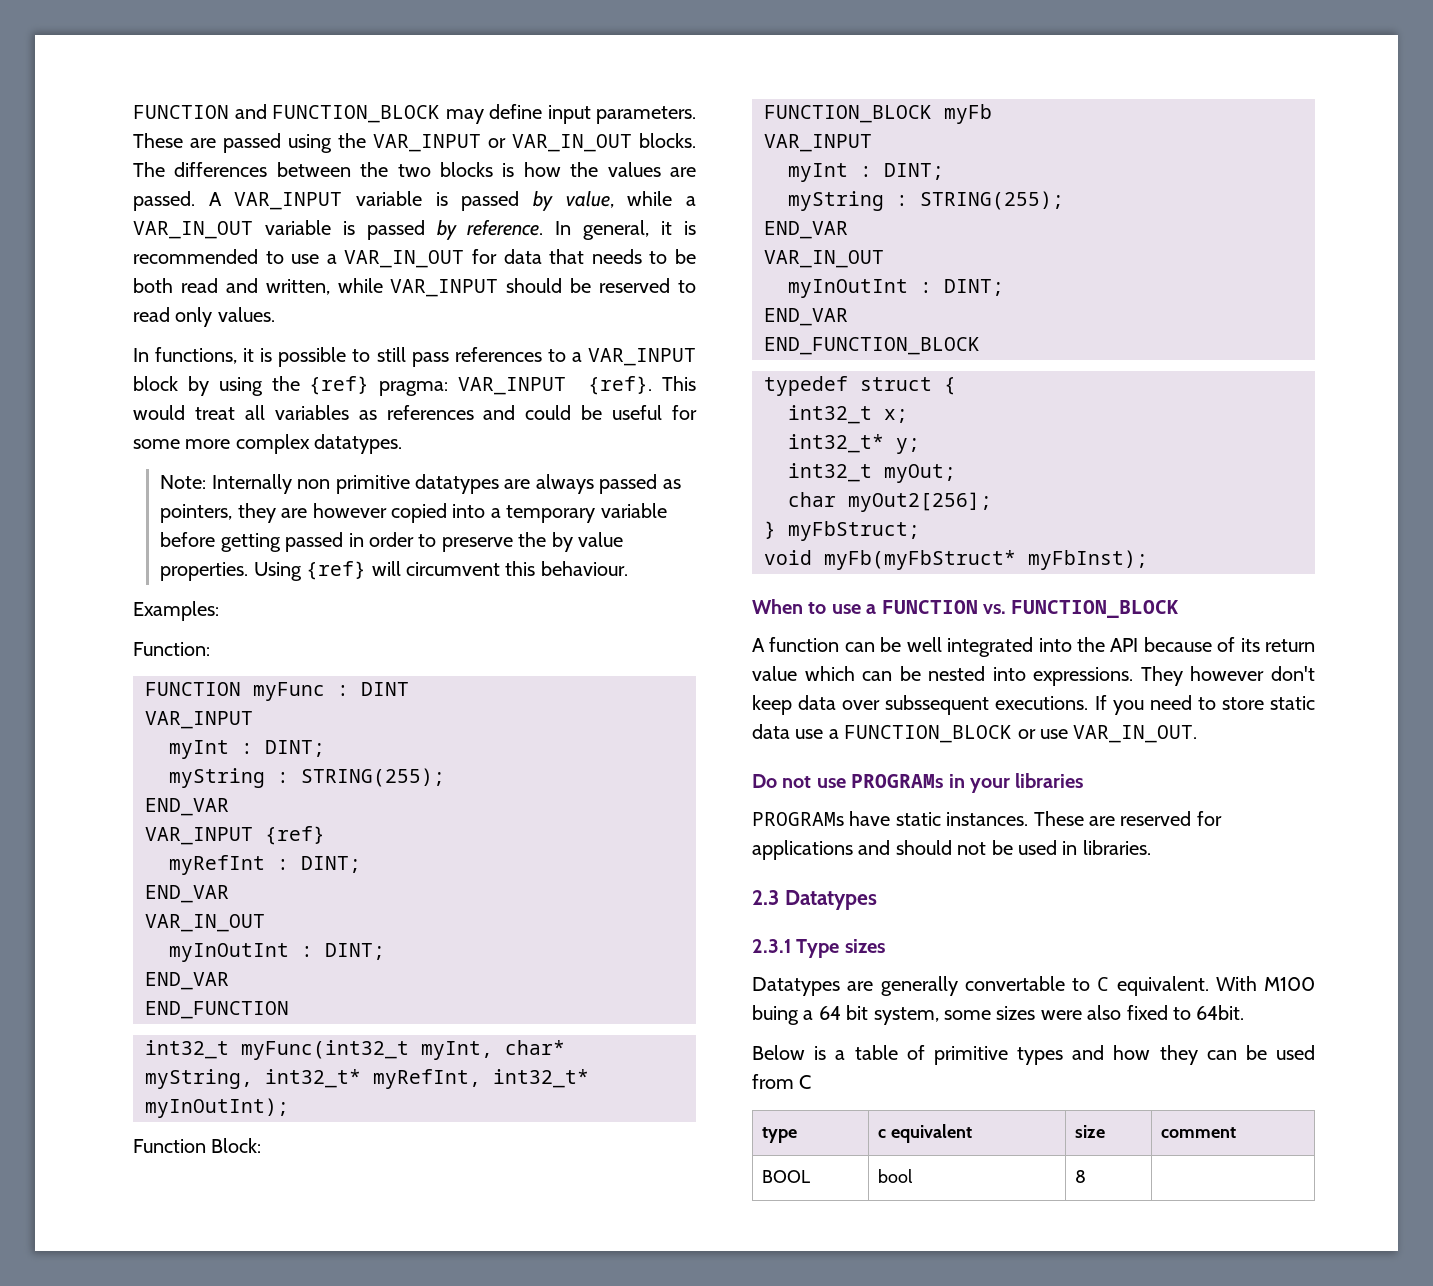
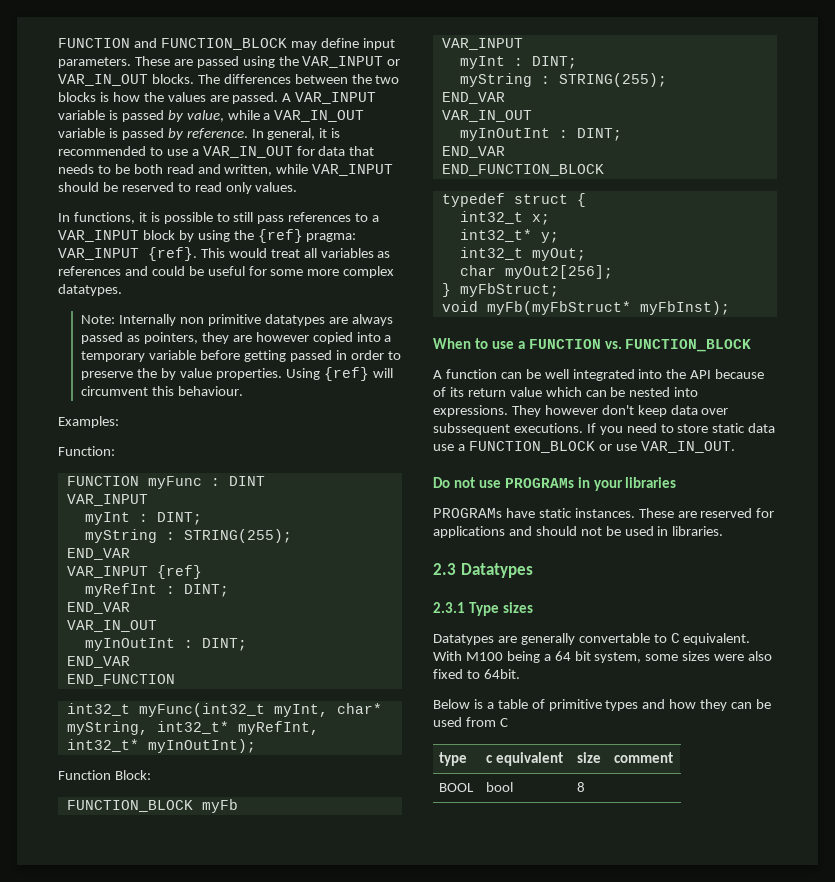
- With M100 buing a 64 bit system, some sizes were also fixed to 64bit.
+ With M100 being a 64 bit system, some sizes were also fixed to 64bit.

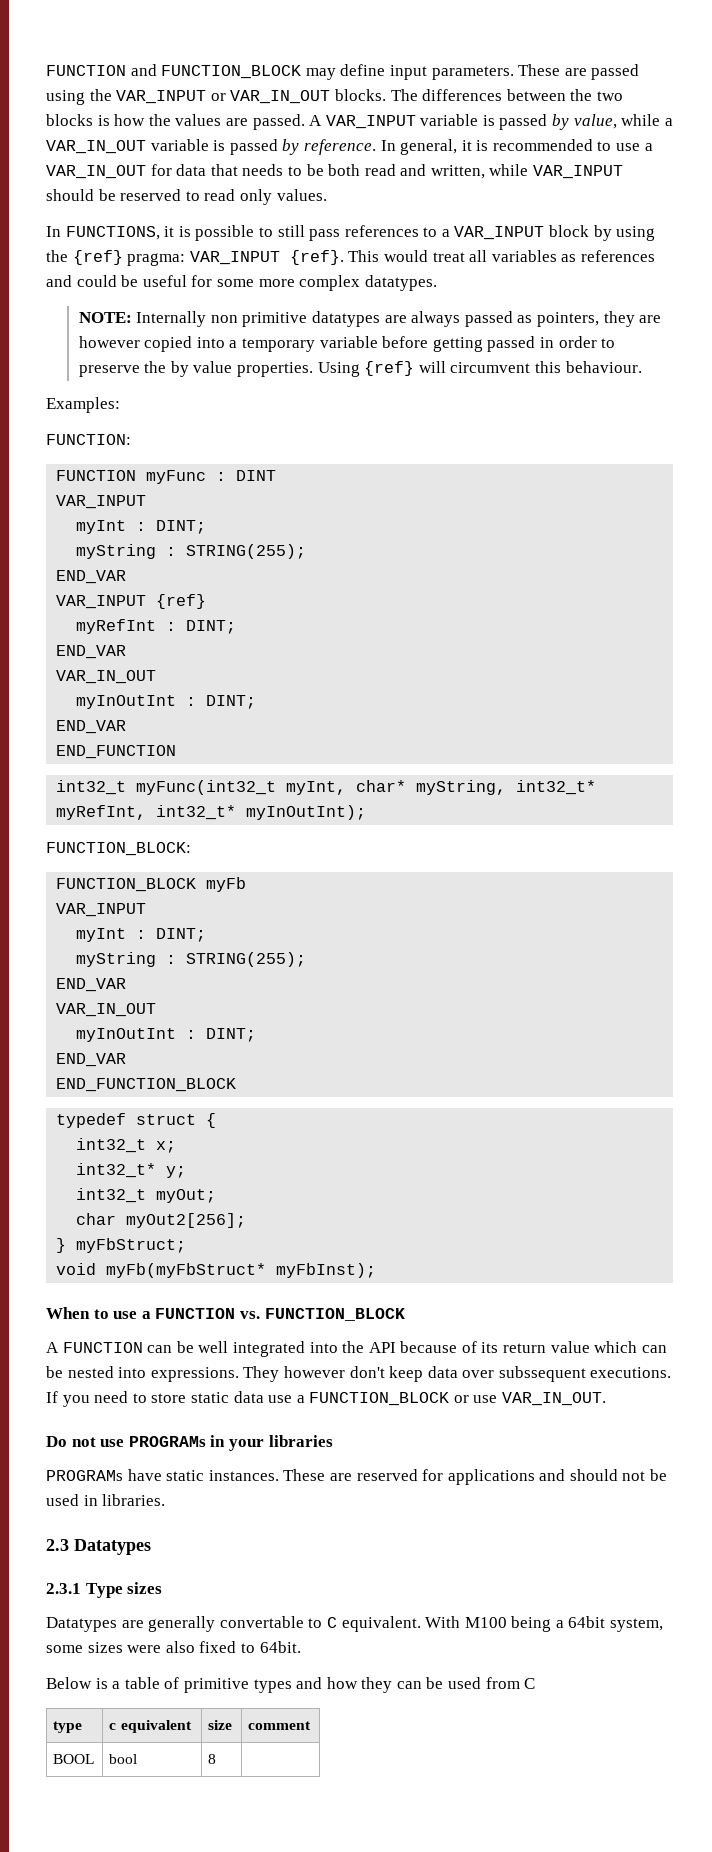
- In functions, it is possible to still pass references to a VAR_INPUT block by using the {ref} pragma: VAR_INPUT {ref}.
+ In FUNCTIONS, it is possible to still pass references to a VAR_INPUT block by using the {ref} pragma: VAR_INPUT {ref}.
- Note: Internally non primitive datatypes are always passed as pointers, they are however copied into a temporary variable before getting passed in order to preserve the by value properties.
+ NOTE: Internally non primitive datatypes are always passed as pointers, they are however copied into a temporary variable before getting passed in order to preserve the by value properties.
- Function:
+ FUNCTION:
- Function Block:
+ FUNCTION_BLOCK:
- A function can be well integrated into the API because of its return value which can be nested into expressions.
+ A FUNCTION can be well integrated into the API because of its return value which can be nested into expressions.
- With M100 being a 64 bit system, some sizes were also fixed to 64bit.
+ With M100 being a 64bit system, some sizes were also fixed to 64bit.

